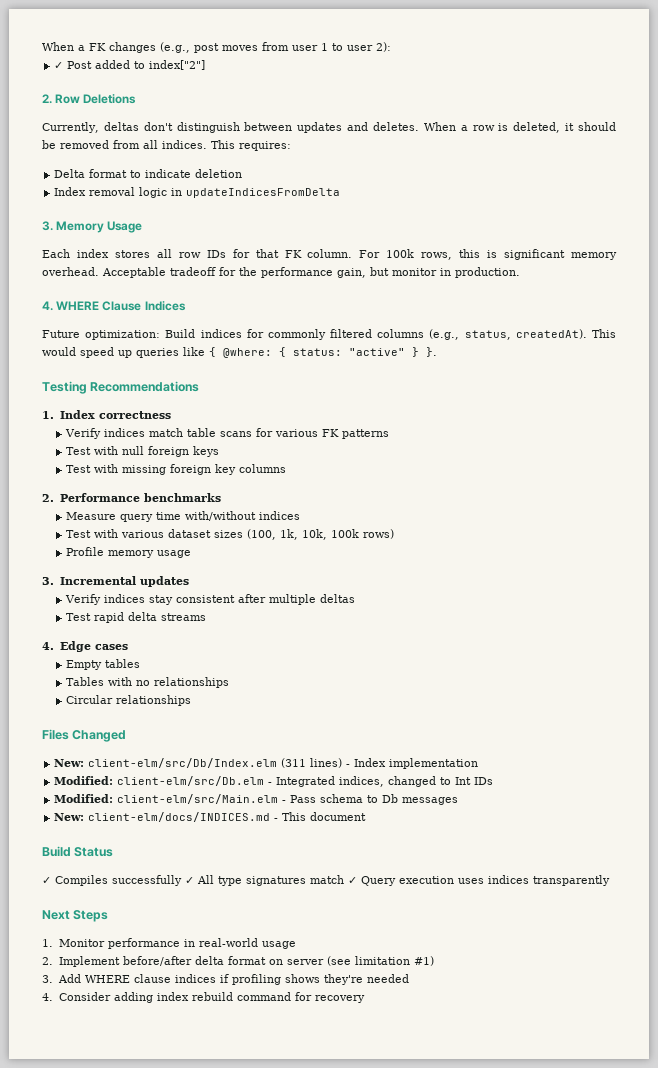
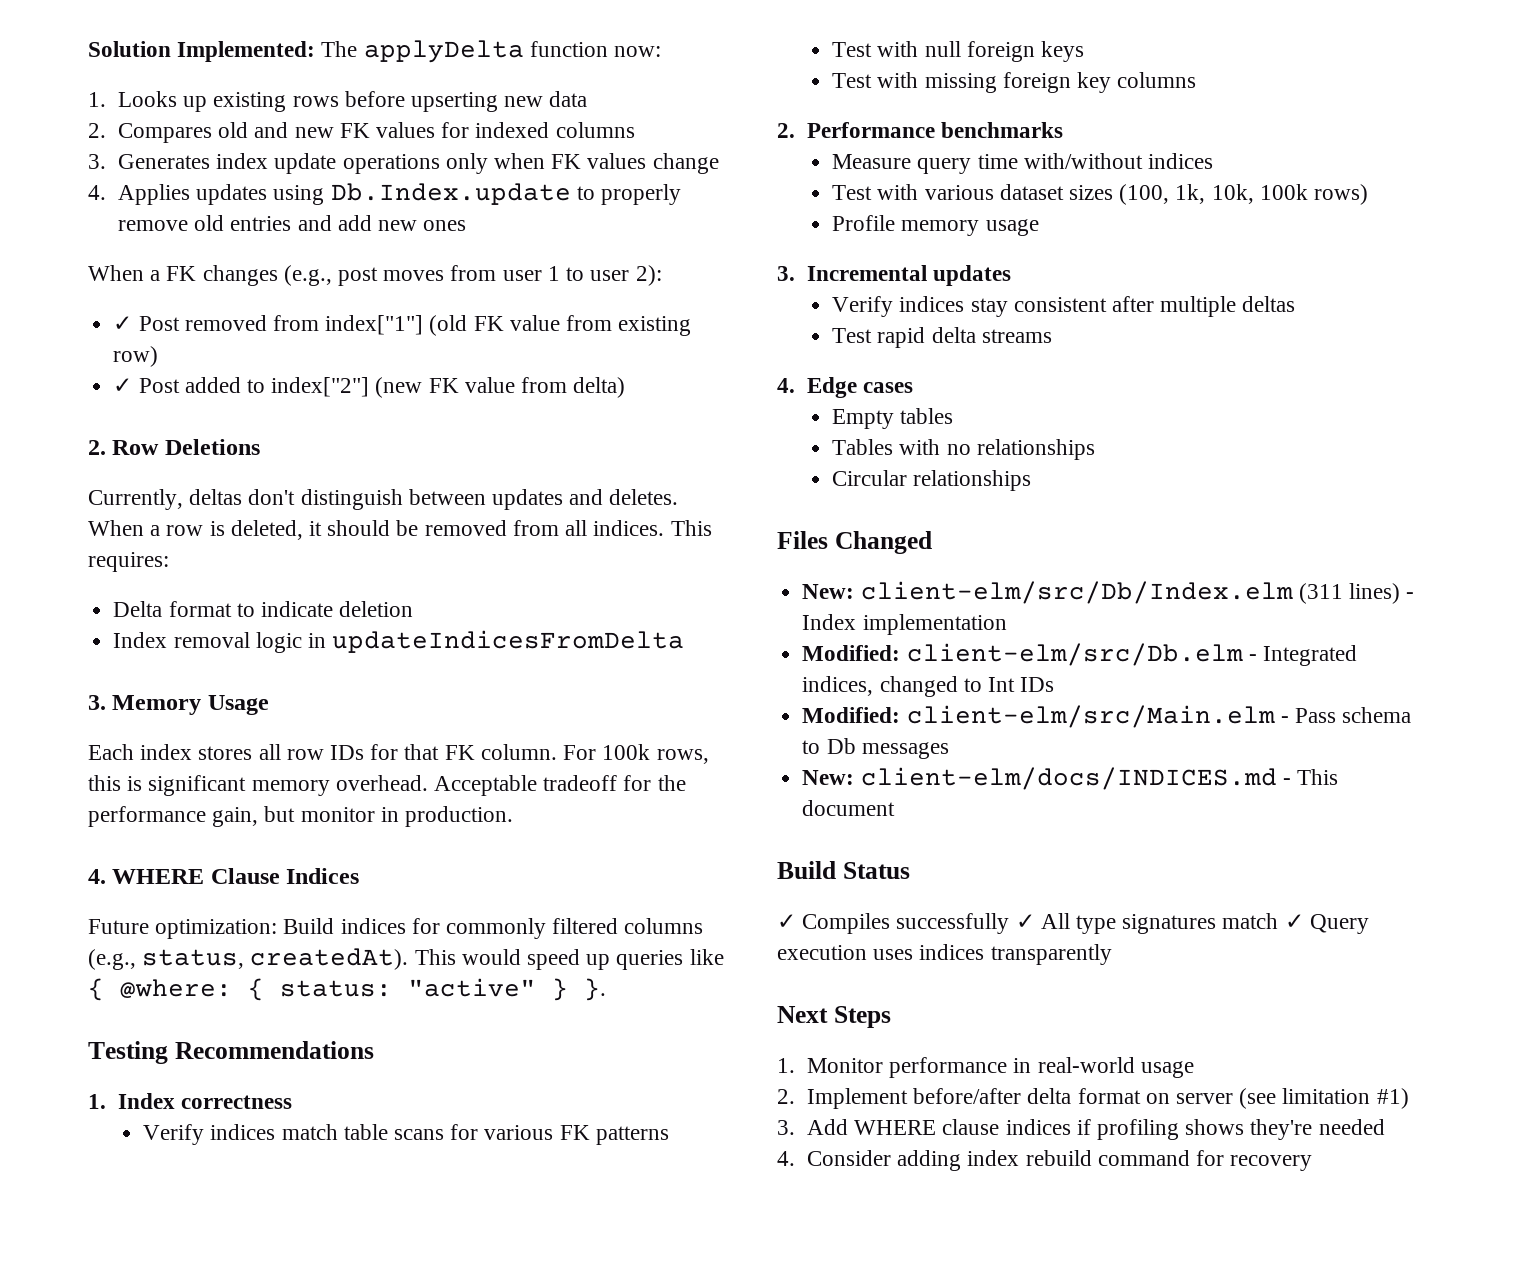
+ Solution Implemented: The applyDelta function now:
+ 1. Looks up existing rows before upserting new data
+ 2. Compares old and new FK values for indexed columns
+ 3. Generates index update operations only when FK values change
+ 4. Applies updates using Db.Index.update to properly remove old entries and add new ones
+ ✓ Post removed from index["1"] (old FK value from existing row)
- ✓ Post added to index["2"]
+ ✓ Post added to index["2"] (new FK value from delta)

